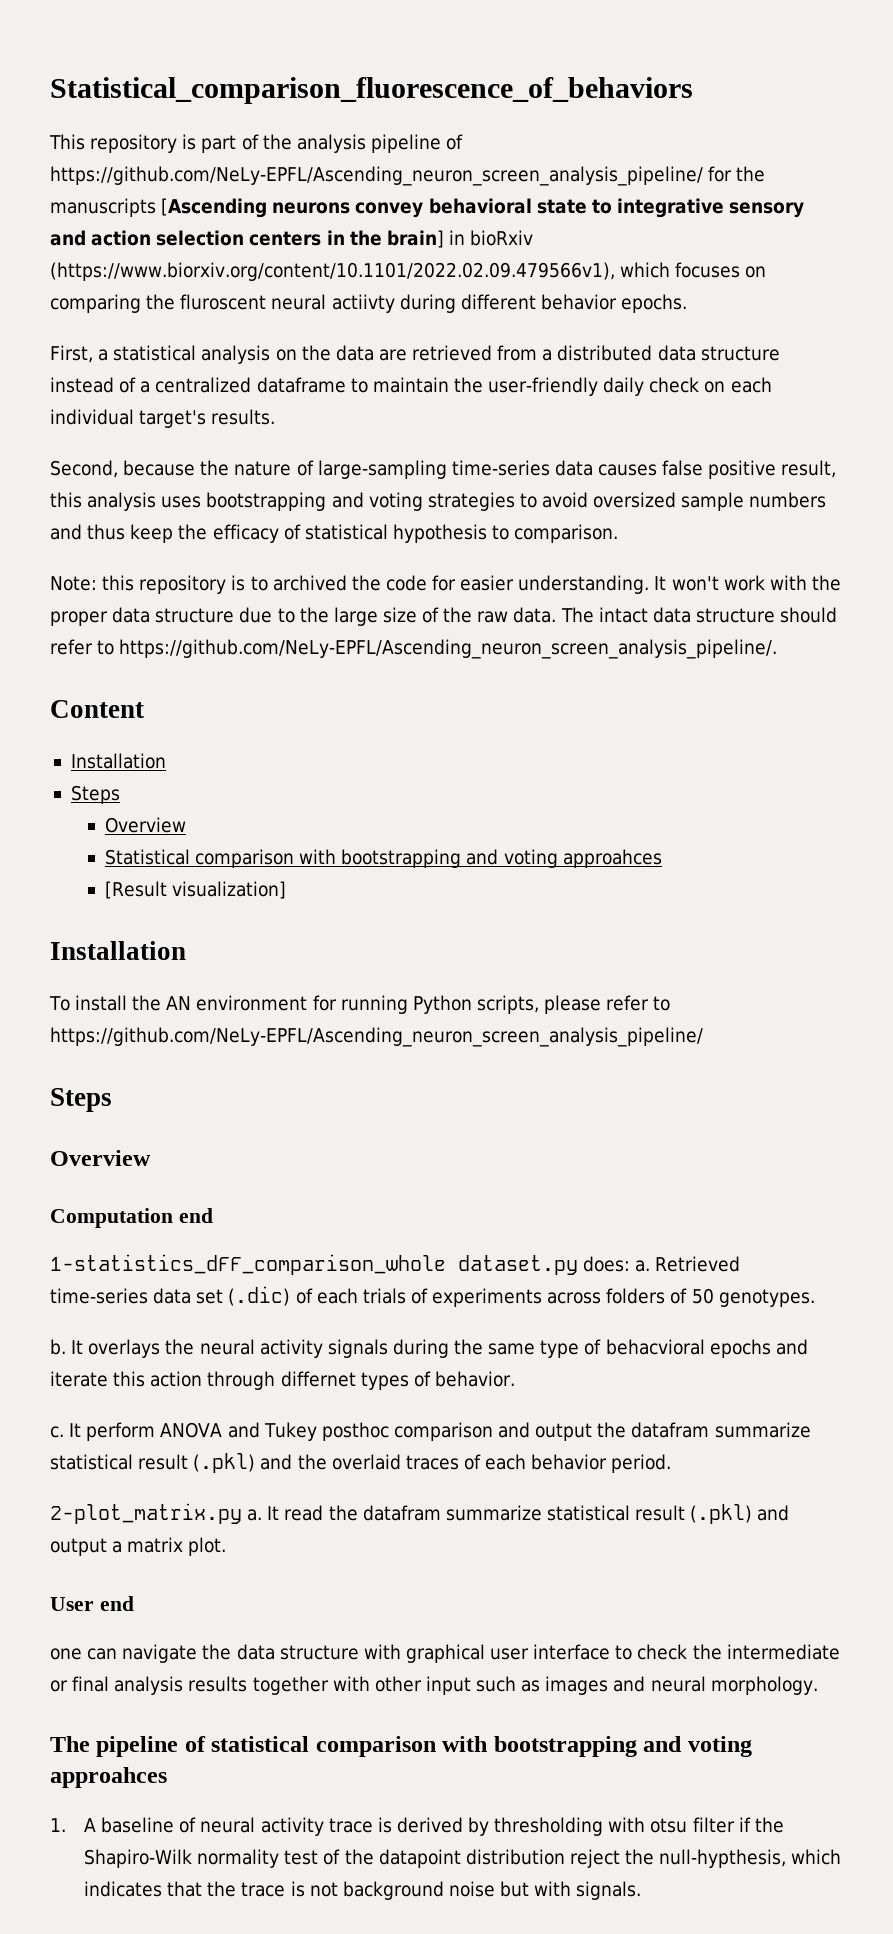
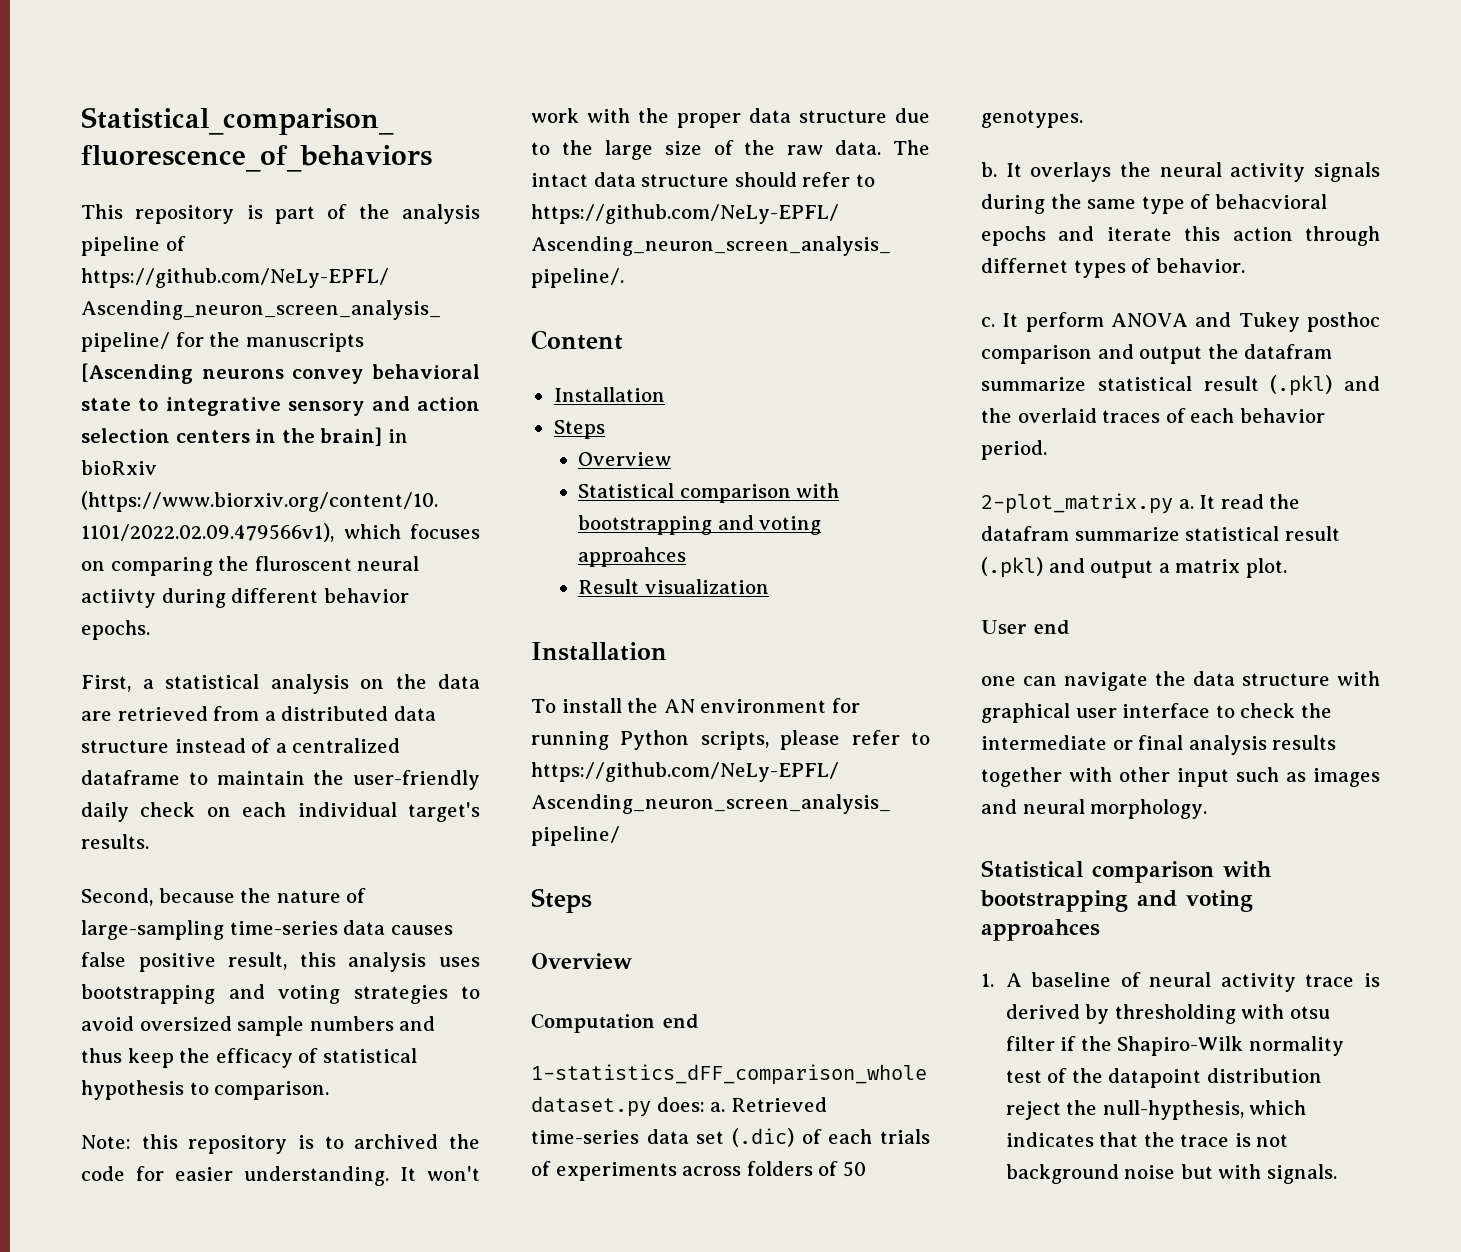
- [Result visualization]
+ Result visualization
  one can navigate the data structure with graphical user interface to check the intermediate or final analysis results together with other input such as images and neural morphology.
- The pipeline of statistical comparison with bootstrapping and voting approahces
+ Statistical comparison with bootstrapping and voting approahces

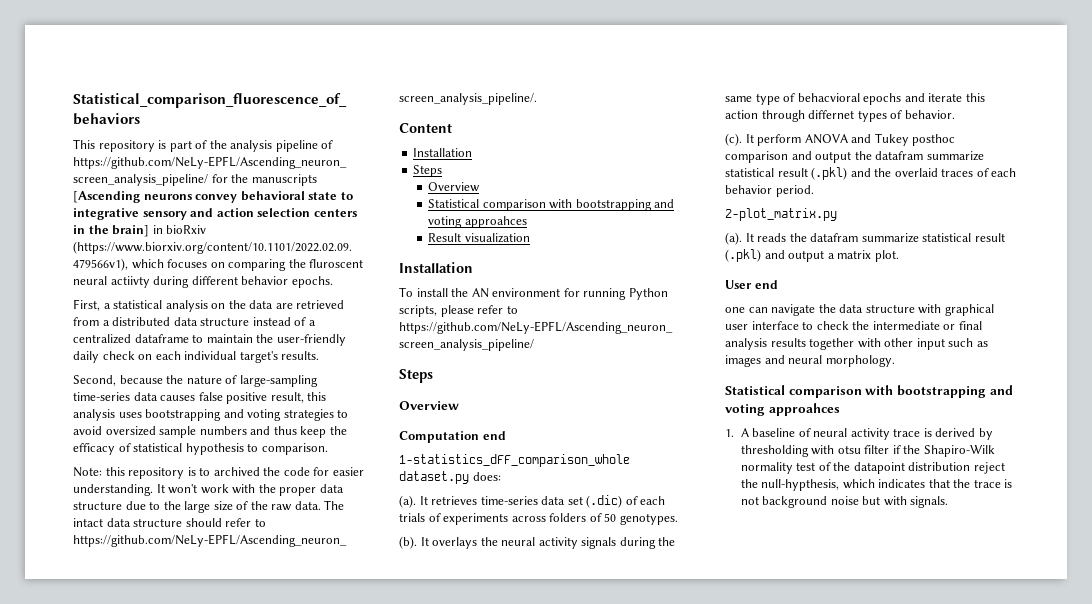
- 1-statistics_dFF_comparison_whole dataset.py does: a. Retrieved time-series data set (.dic) of each trials of experiments across folders of 50 genotypes.
+ 1-statistics_dFF_comparison_whole dataset.py does:
+ (a). It retrieves time-series data set (.dic) of each trials of experiments across folders of 50 genotypes.
- b.
+ (b).
- c.
+ (c).
- 2-plot_matrix.py a. It read the datafram summarize statistical result (.pkl) and output a matrix plot.
+ 2-plot_matrix.py
+ (a). It reads the datafram summarize statistical result (.pkl) and output a matrix plot.

